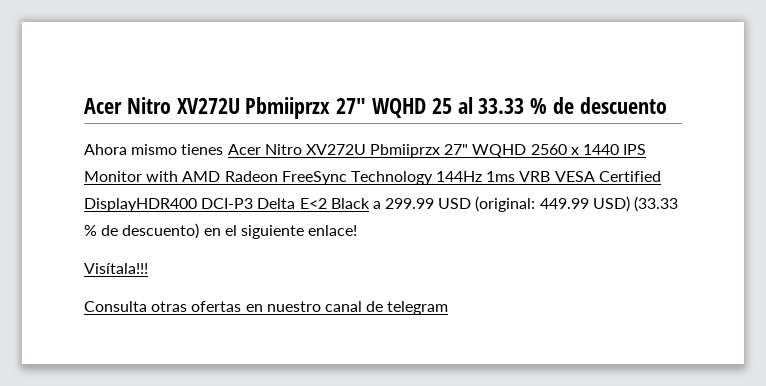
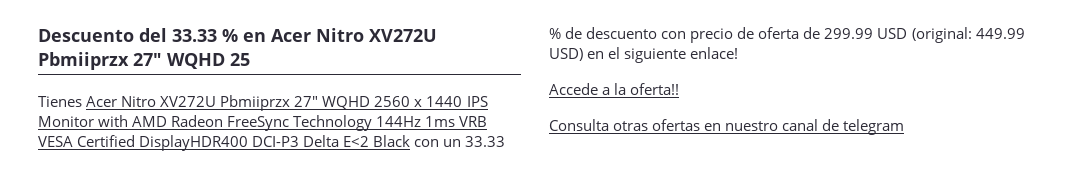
- Acer Nitro XV272U Pbmiiprzx 27" WQHD 25 al 33.33 % de descuento
- Ahora mismo tienes Acer Nitro XV272U Pbmiiprzx 27" WQHD 2560 x 1440 IPS Monitor with AMD Radeon FreeSync Technology 144Hz 1ms VRB VESA Certified DisplayHDR400 DCI-P3 Delta E<2 Black a 299.99 USD (original: 449.99 USD) (33.33 % de descuento) en el siguiente enlace!
+ Descuento del 33.33 % en Acer Nitro XV272U Pbmiiprzx 27" WQHD 25
+ Tienes Acer Nitro XV272U Pbmiiprzx 27" WQHD 2560 x 1440 IPS Monitor with AMD Radeon FreeSync Technology 144Hz 1ms VRB VESA Certified DisplayHDR400 DCI-P3 Delta E<2 Black con un 33.33 % de descuento con precio de oferta de 299.99 USD (original: 449.99 USD) en el siguiente enlace!
- Visítala!!!
+ Accede a la oferta!!

